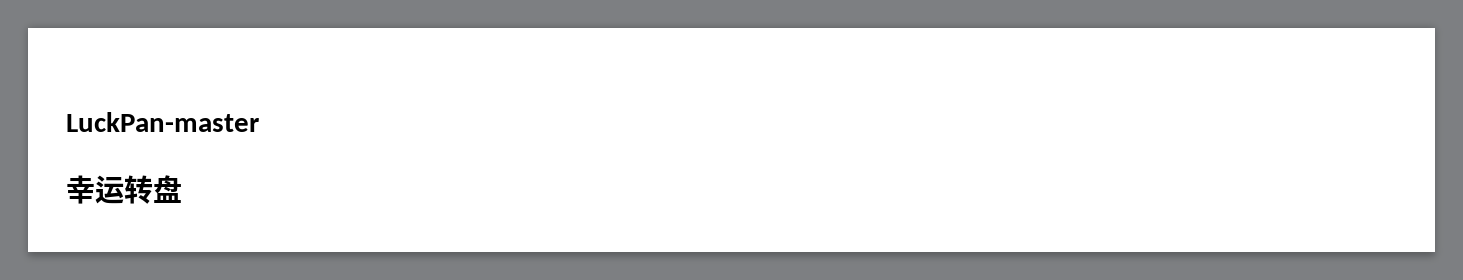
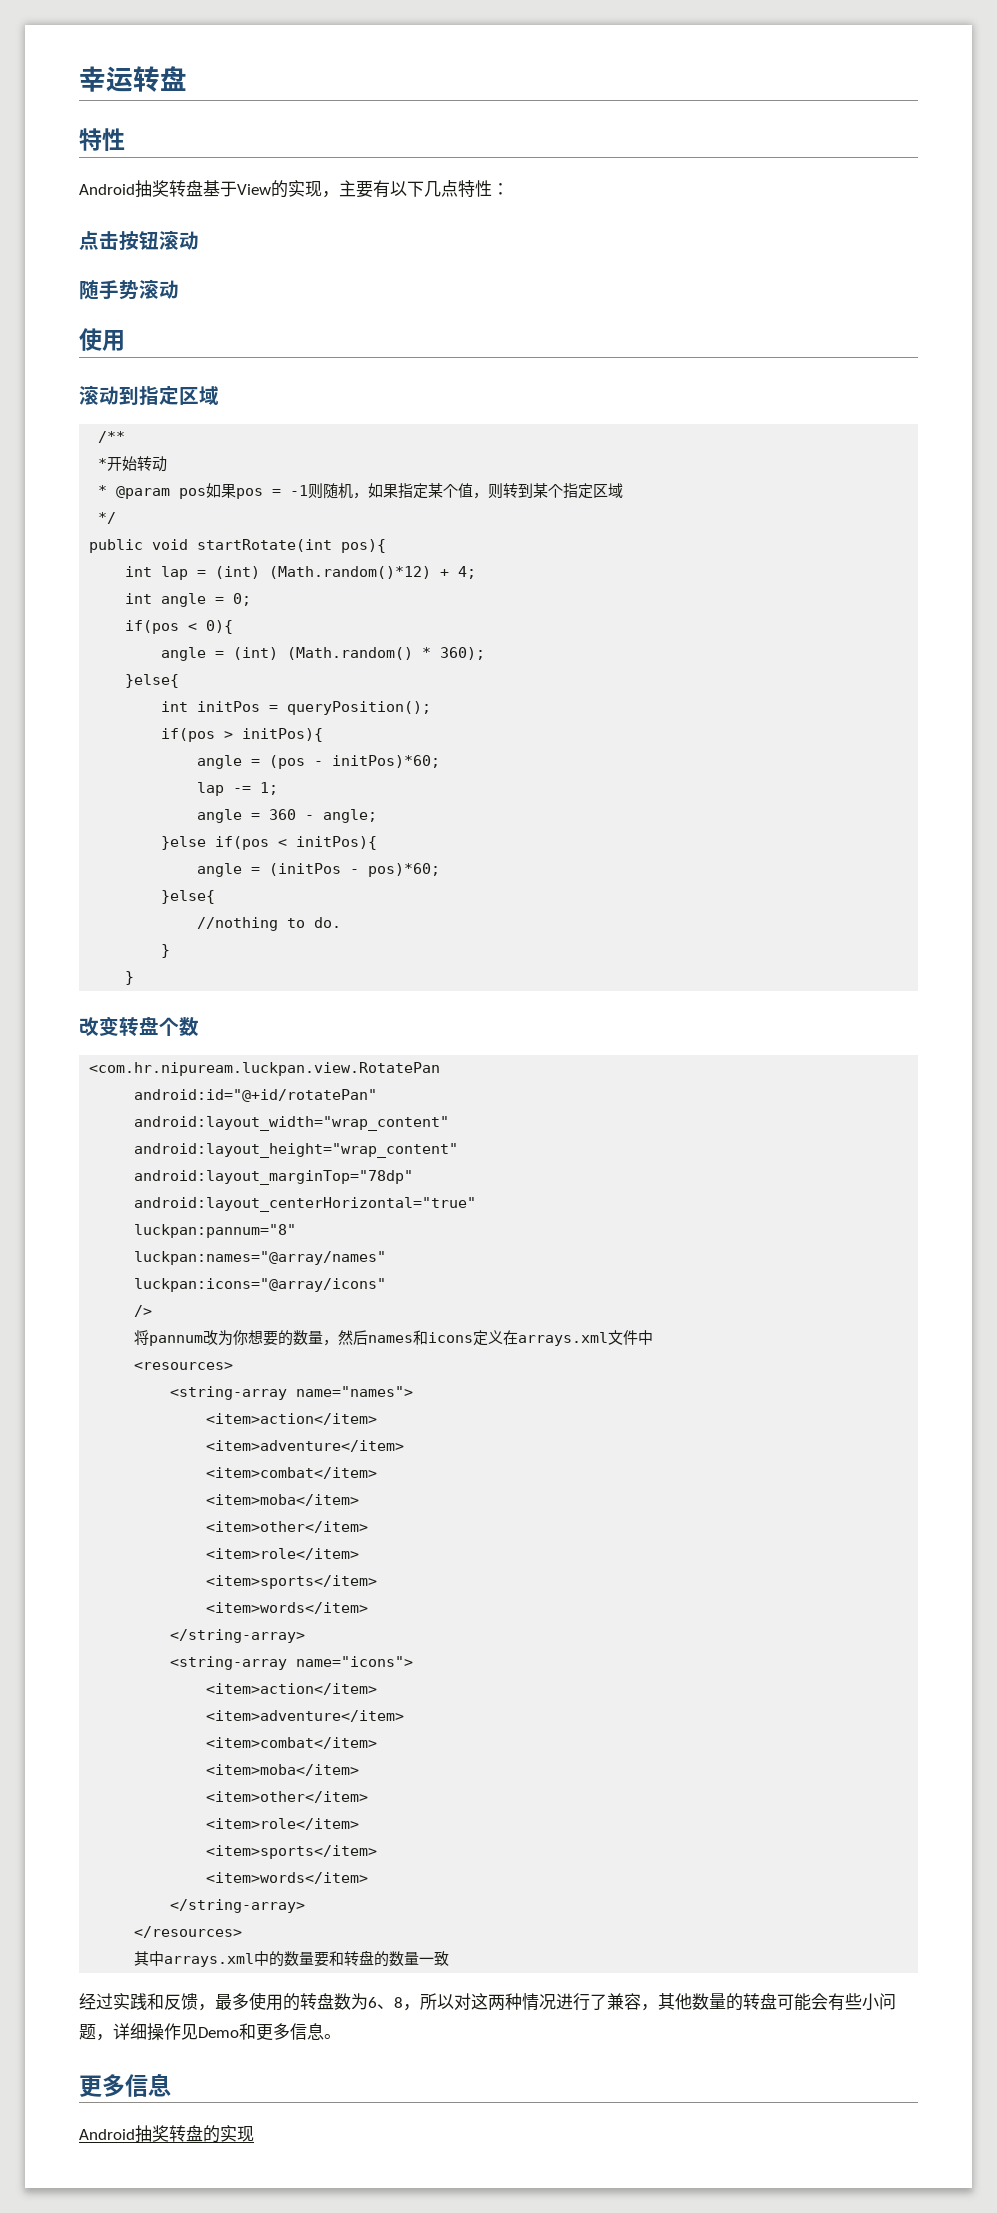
- LuckPan-master
  幸运转盘
+ 特性
+ Android抽奖转盘基于View的实现，主要有以下几点特性：
+ 点击按钮滚动
+ 随手势滚动
+ 使用
+ 滚动到指定区域
+ /**
+ *开始转动
+ * @param pos如果pos = -1则随机，如果指定某个值，则转到某个指定区域
+ */
+ public void startRotate(int pos){
+ int lap = (int) (Math.random()*12) + 4;
+ int angle = 0;
+ if(pos < 0){
+ angle = (int) (Math.random() * 360);
+ }else{
+ int initPos = queryPosition();
+ if(pos > initPos){
+ angle = (pos - initPos)*60;
+ lap -= 1;
+ angle = 360 - angle;
+ }else if(pos < initPos){
+ angle = (initPos - pos)*60;
+ }else{
+ //nothing to do.
+ }
+ }
+ 改变转盘个数
+ <com.hr.nipuream.luckpan.view.RotatePan
+ android:id="@+id/rotatePan"
+ android:layout_width="wrap_content"
+ android:layout_height="wrap_content"
+ android:layout_marginTop="78dp"
+ android:layout_centerHorizontal="true"
+ luckpan:pannum="8"
+ luckpan:names="@array/names"
+ luckpan:icons="@array/icons"
+ />
+ 将pannum改为你想要的数量，然后names和icons定义在arrays.xml文件中
+ <resources>
+ <string-array name="names">
+ <item>action</item>
+ <item>adventure</item>
+ <item>combat</item>
+ <item>moba</item>
+ <item>other</item>
+ <item>role</item>
+ <item>sports</item>
+ <item>words</item>
+ </string-array>
+ <string-array name="icons">
+ <item>action</item>
+ <item>adventure</item>
+ <item>combat</item>
+ <item>moba</item>
+ <item>other</item>
+ <item>role</item>
+ <item>sports</item>
+ <item>words</item>
+ </string-array>
+ </resources>
+ 其中arrays.xml中的数量要和转盘的数量一致
+ 经过实践和反馈，最多使用的转盘数为6、8，所以对这两种情况进行了兼容，其他数量的转盘可能会有些小问题，详细操作见Demo和更多信息。
+ 更多信息
+ Android抽奖转盘的实现

